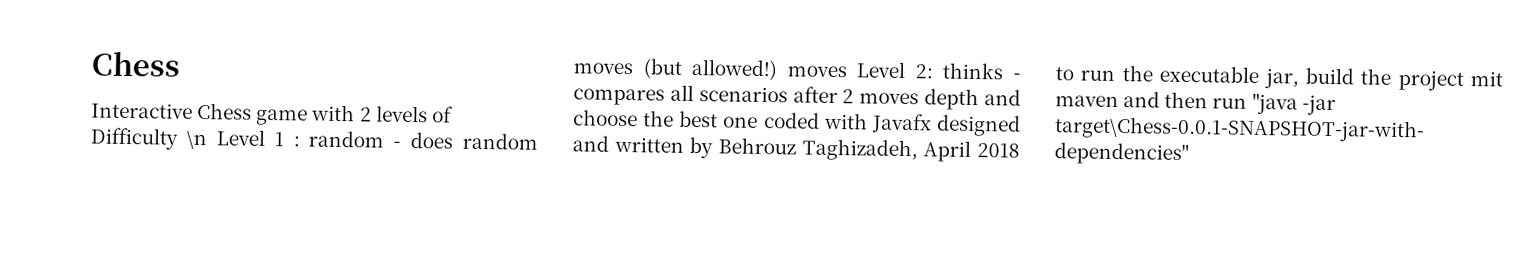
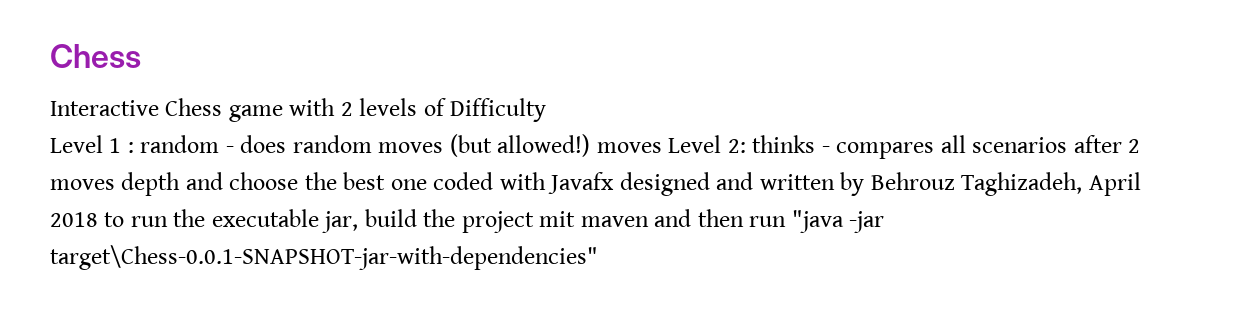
- Interactive Chess game with 2 levels of Difficulty \n Level 1 :
+ Interactive Chess game with 2 levels of Difficulty
+ Level 1 :

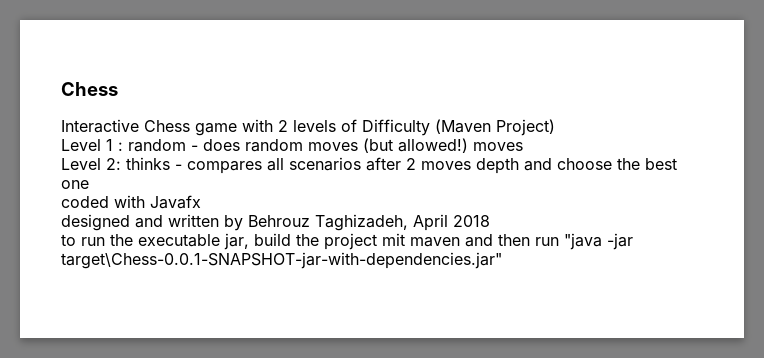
- Interactive Chess game with 2 levels of Difficulty
+ Interactive Chess game with 2 levels of Difficulty (Maven Project)
- Level 1 : random - does random moves (but allowed!) moves Level 2: thinks - compares all scenarios after 2 moves depth and choose the best one coded with Javafx designed and written by Behrouz Taghizadeh, April 2018 to run the executable jar, build the project mit maven and then run "java -jar target\Chess-0.0.1-SNAPSHOT-jar-with-dependencies"
+ Level 1 : random - does random moves (but allowed!) moves
+ Level 2: thinks - compares all scenarios after 2 moves depth and choose the best one
+ coded with Javafx
+ designed and written by Behrouz Taghizadeh, April 2018
+ to run the executable jar, build the project mit maven and then run "java -jar target\Chess-0.0.1-SNAPSHOT-jar-with-dependencies.jar"

